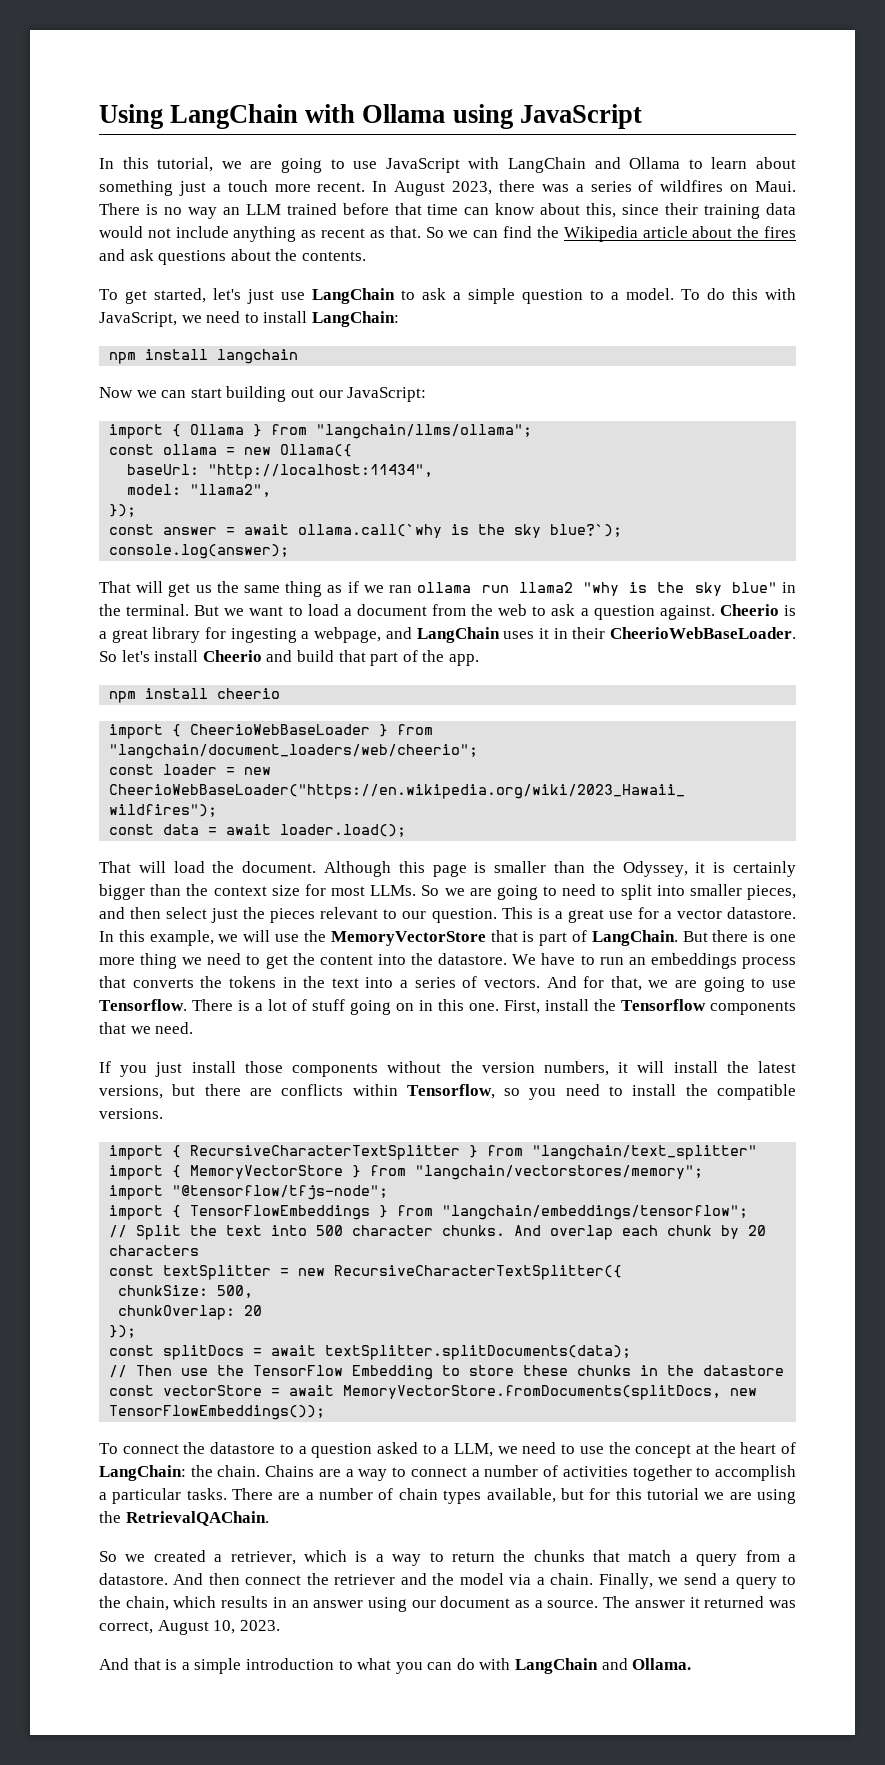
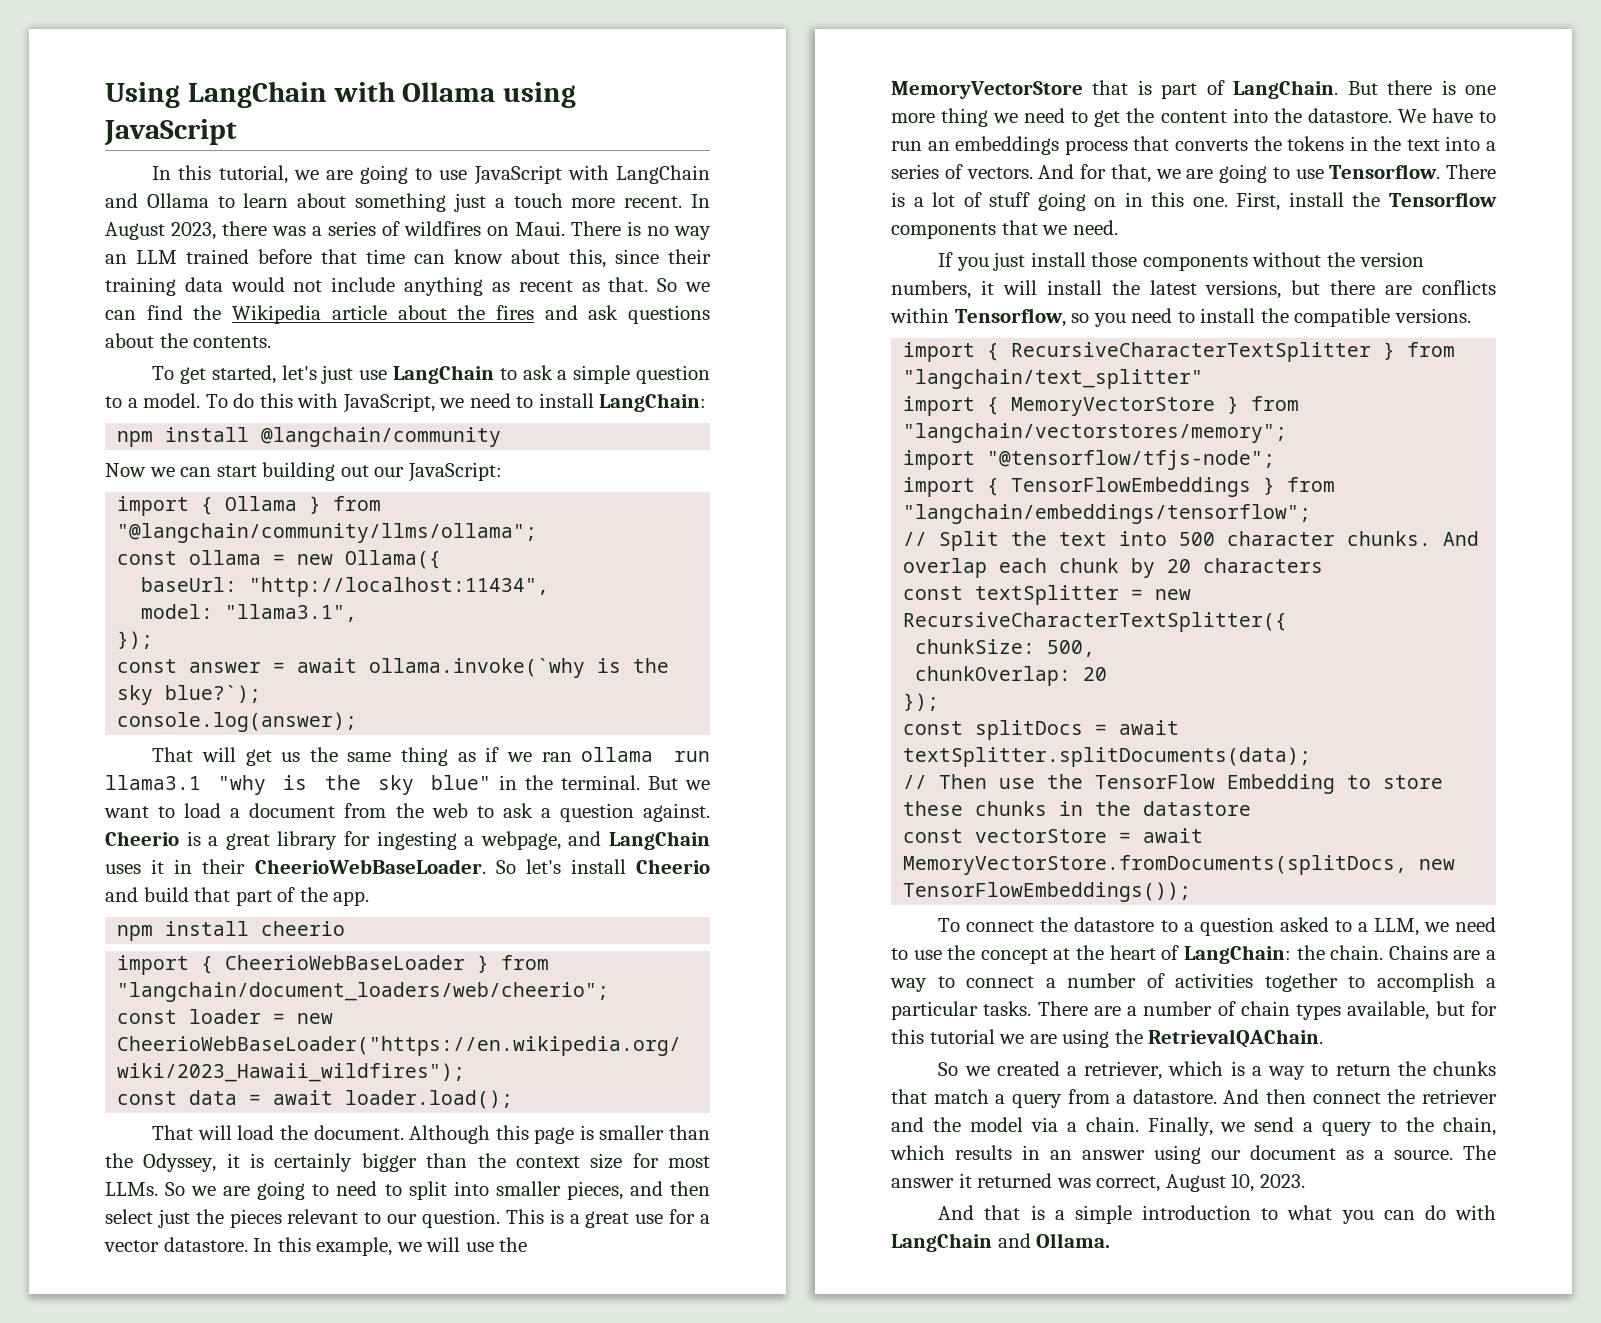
- npm install langchain
+ npm install @langchain/community
- import { Ollama } from "langchain/llms/ollama";
+ import { Ollama } from "@langchain/community/llms/ollama";
- model: "llama2",
+ model: "llama3.1",
- const answer = await ollama.call(`why is the sky blue?`);
+ const answer = await ollama.invoke(`why is the sky blue?`);
- That will get us the same thing as if we ran ollama run llama2 "why is the sky blue" in the terminal.
+ That will get us the same thing as if we ran ollama run llama3.1 "why is the sky blue" in the terminal.

